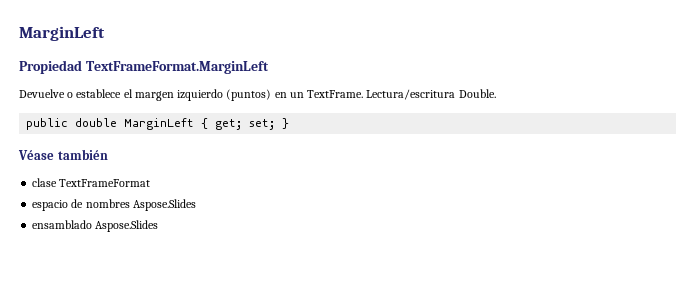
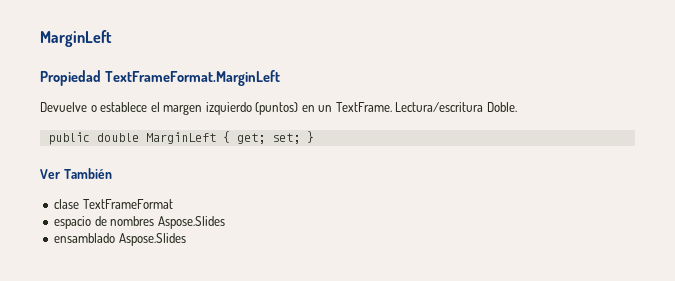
- Lectura/escritura Double.
+ Lectura/escritura Doble.
- Véase también
+ Ver También

